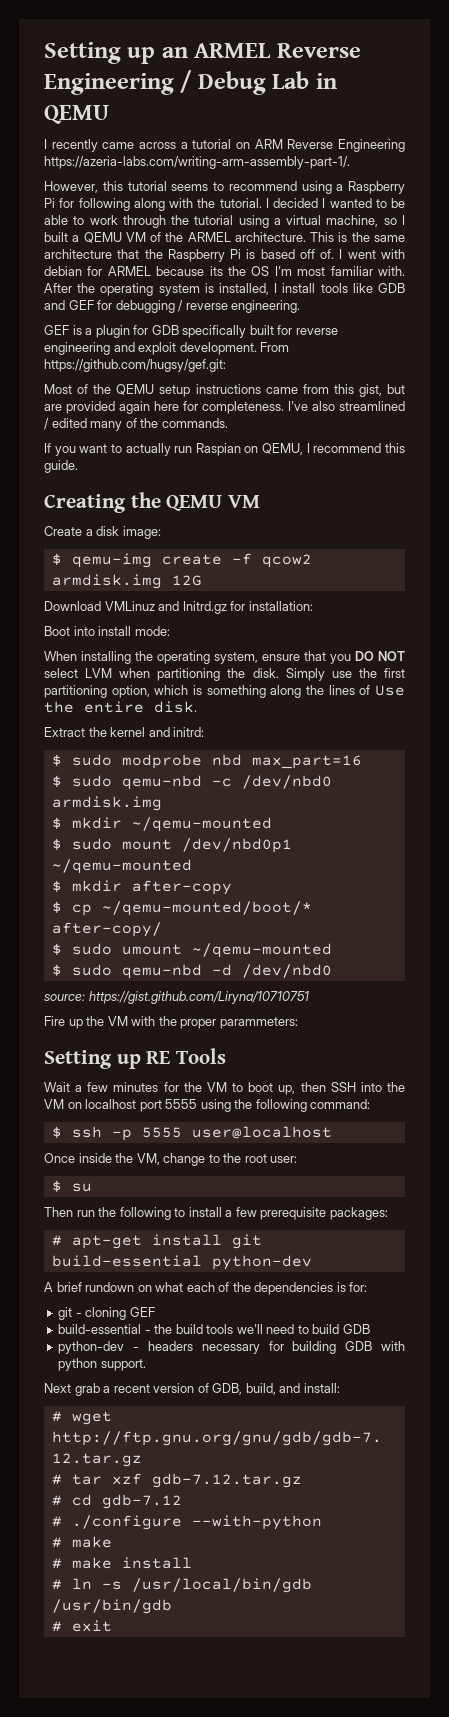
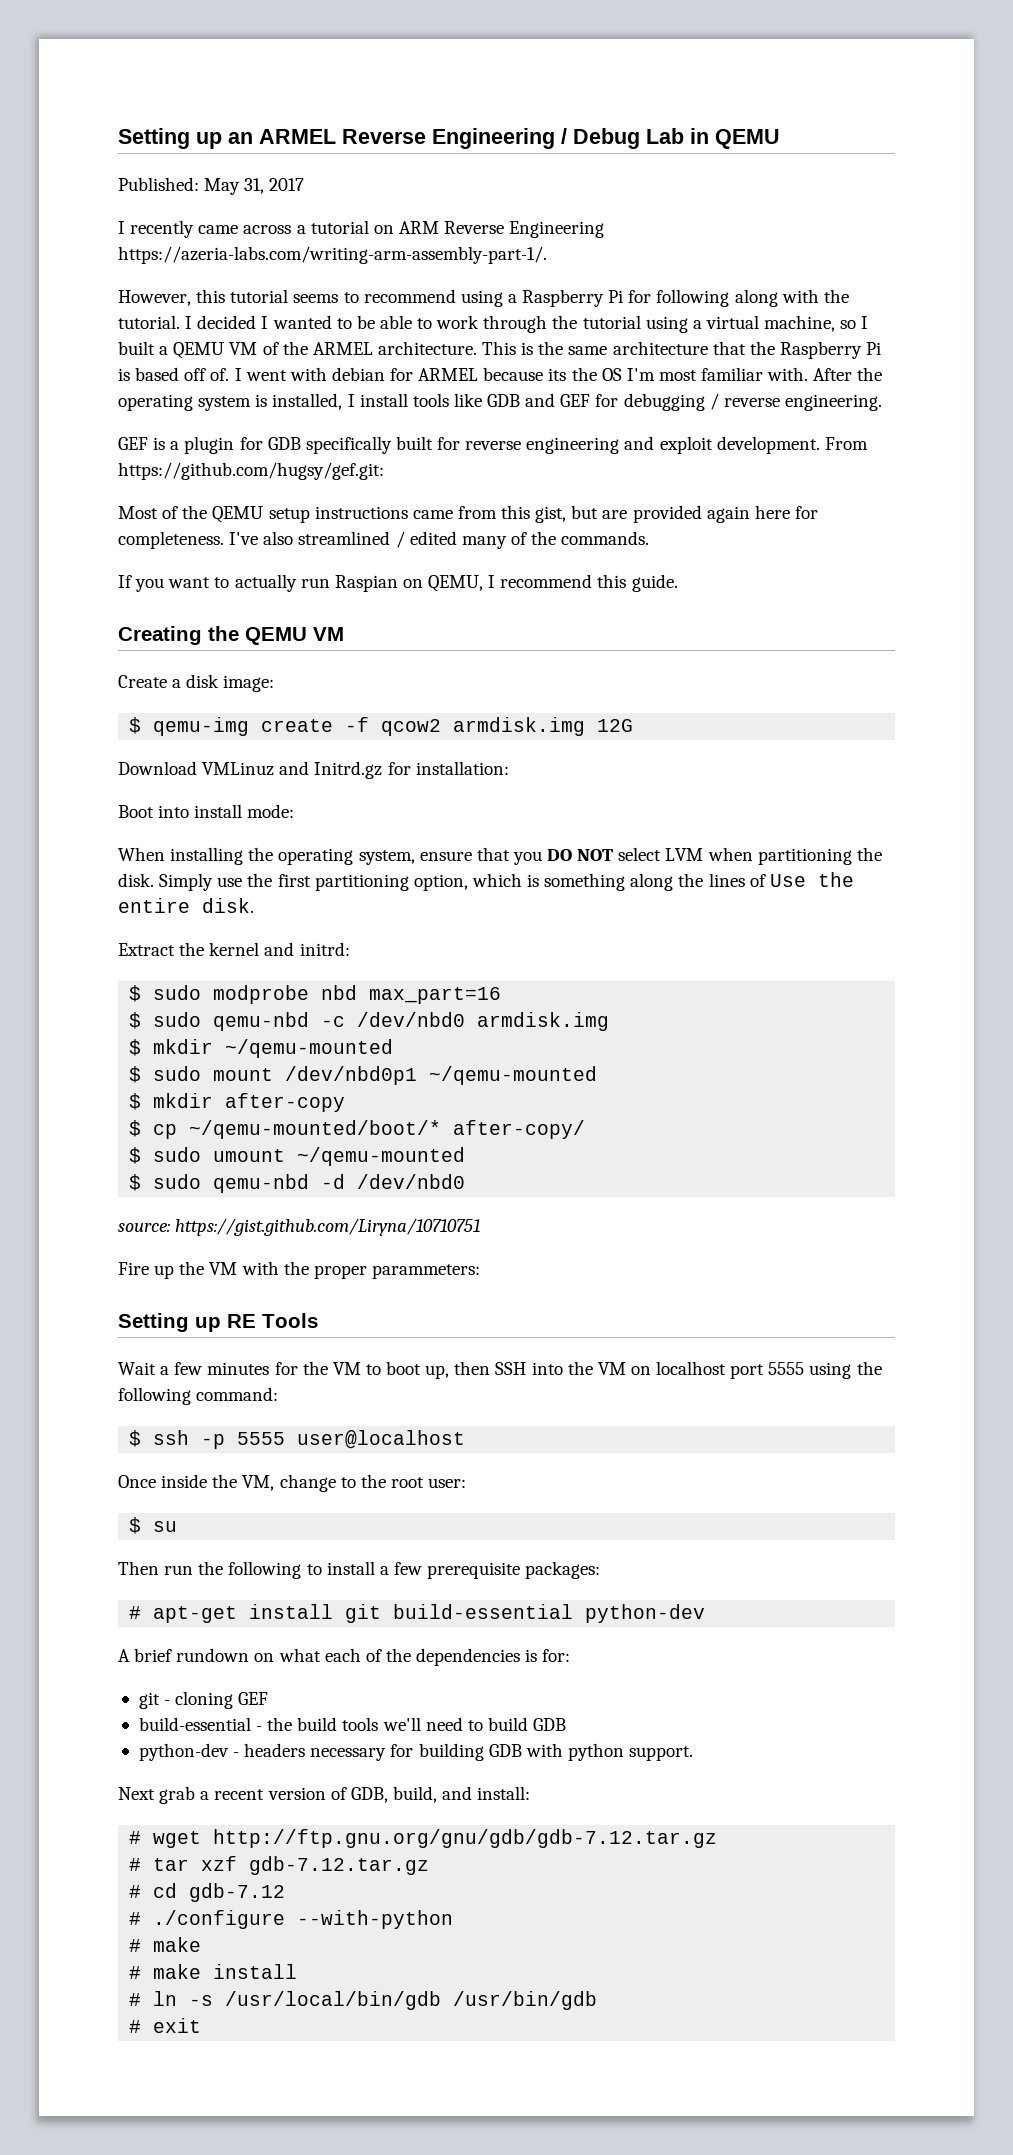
+ Published: May 31, 2017

